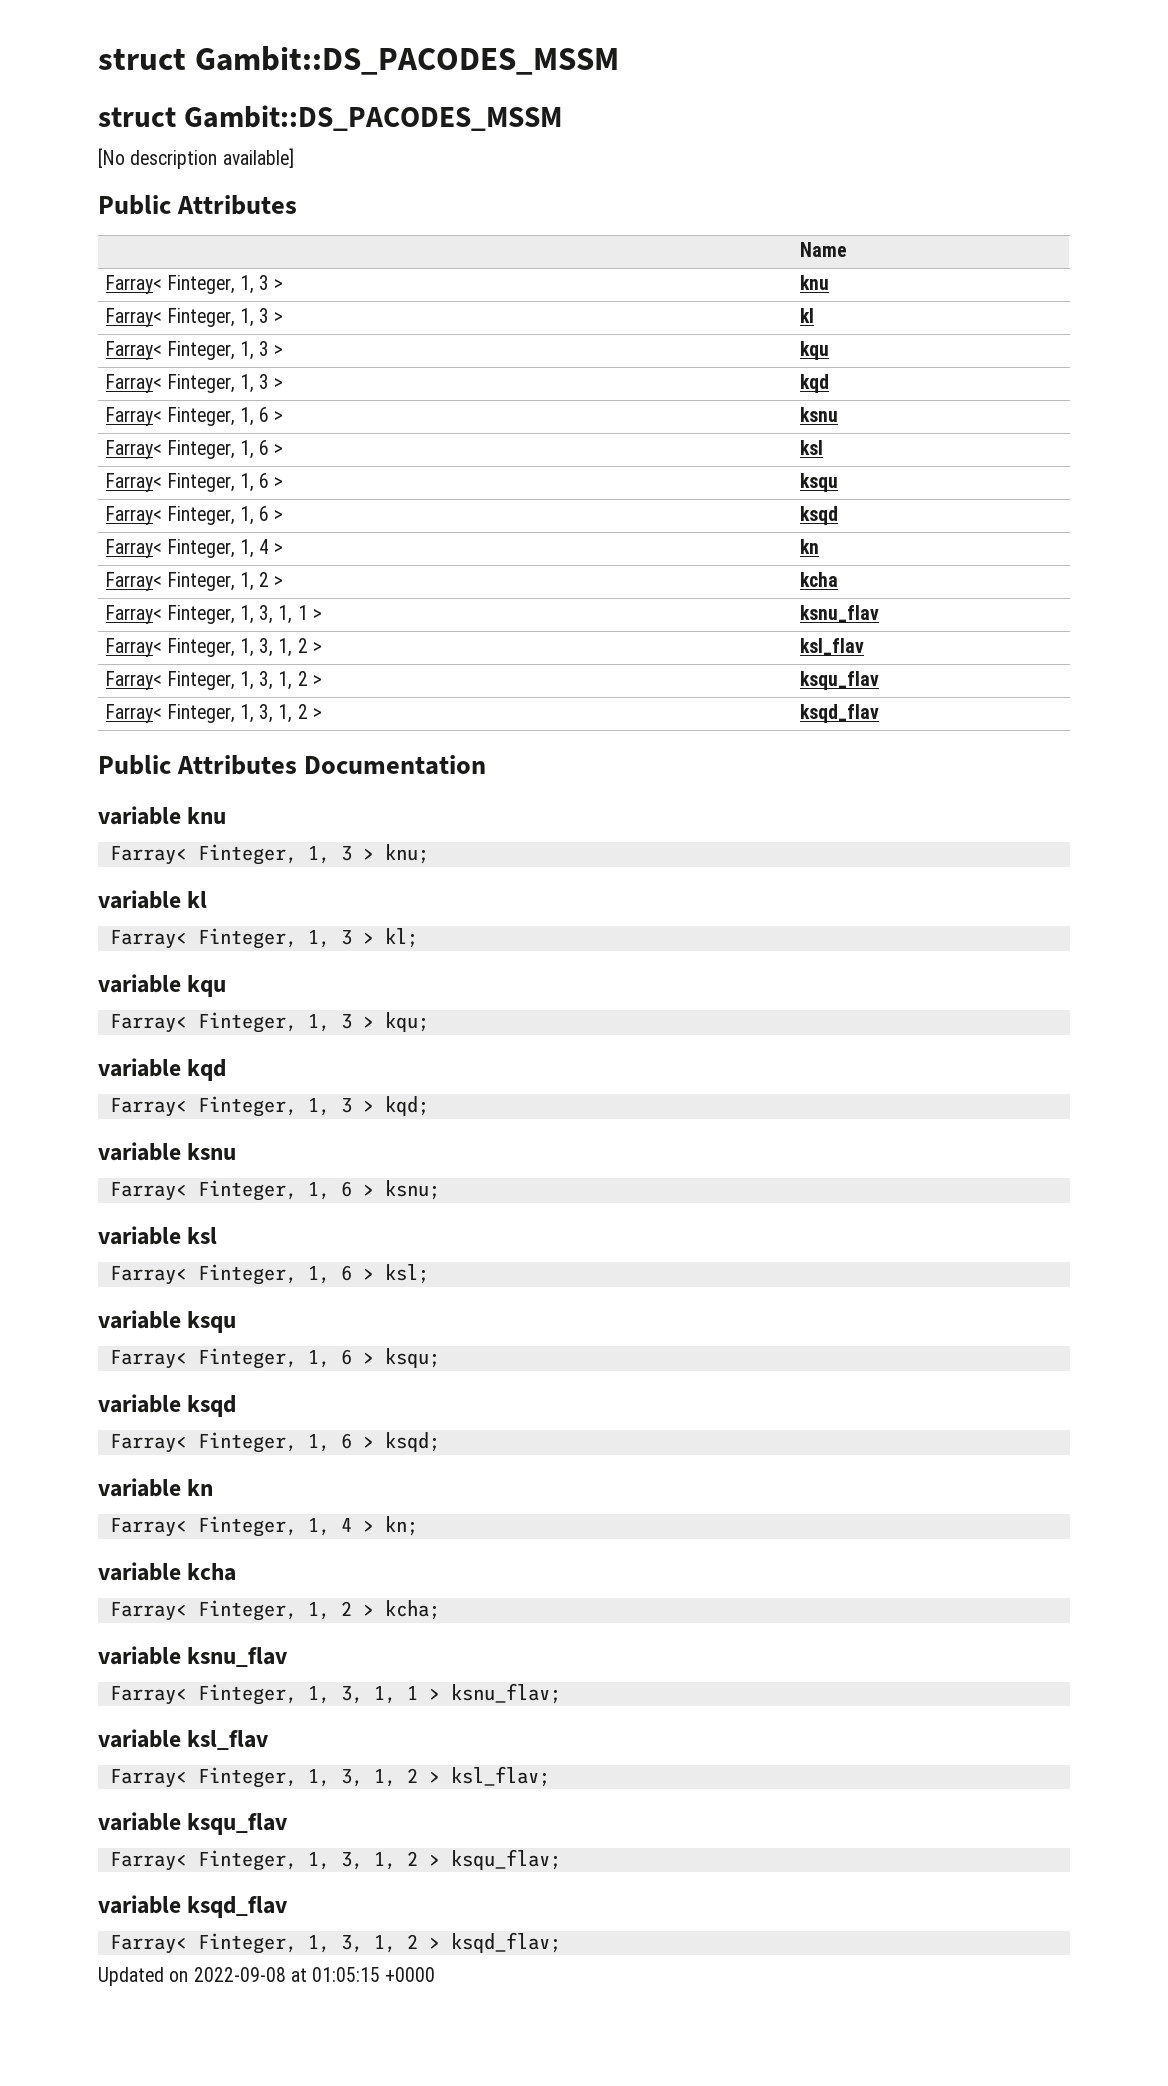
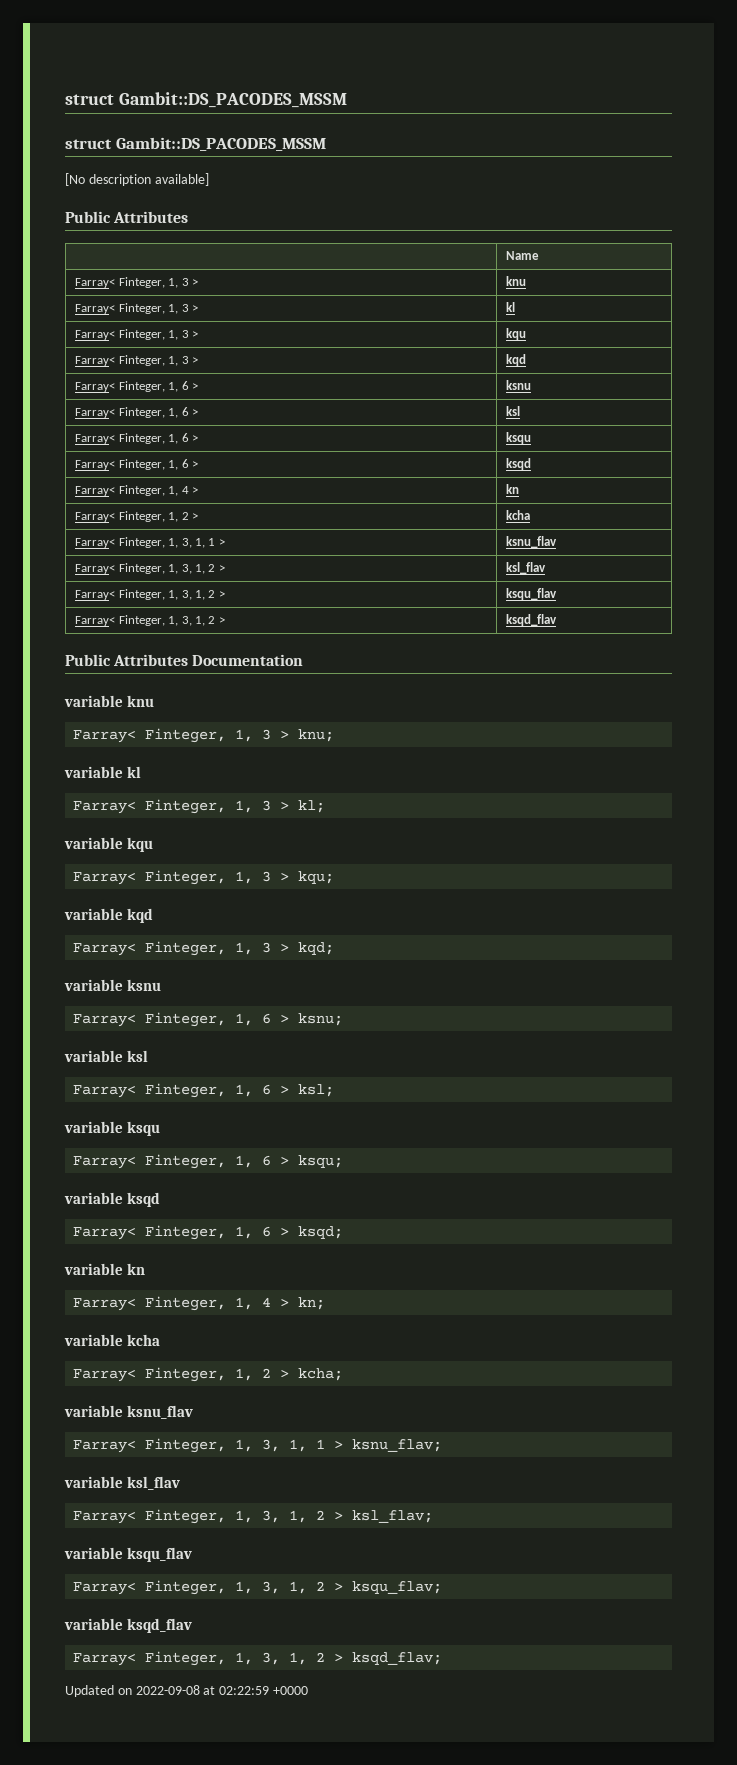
- Updated on 2022-09-08 at 01:05:15 +0000
+ Updated on 2022-09-08 at 02:22:59 +0000

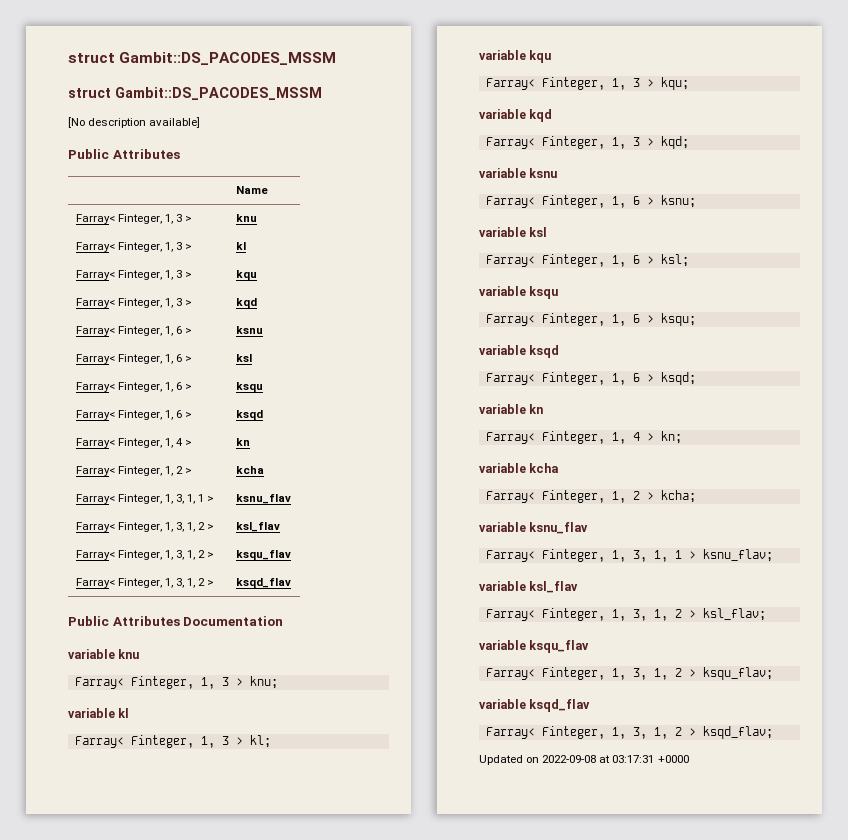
- Updated on 2022-09-08 at 02:22:59 +0000
+ Updated on 2022-09-08 at 03:17:31 +0000

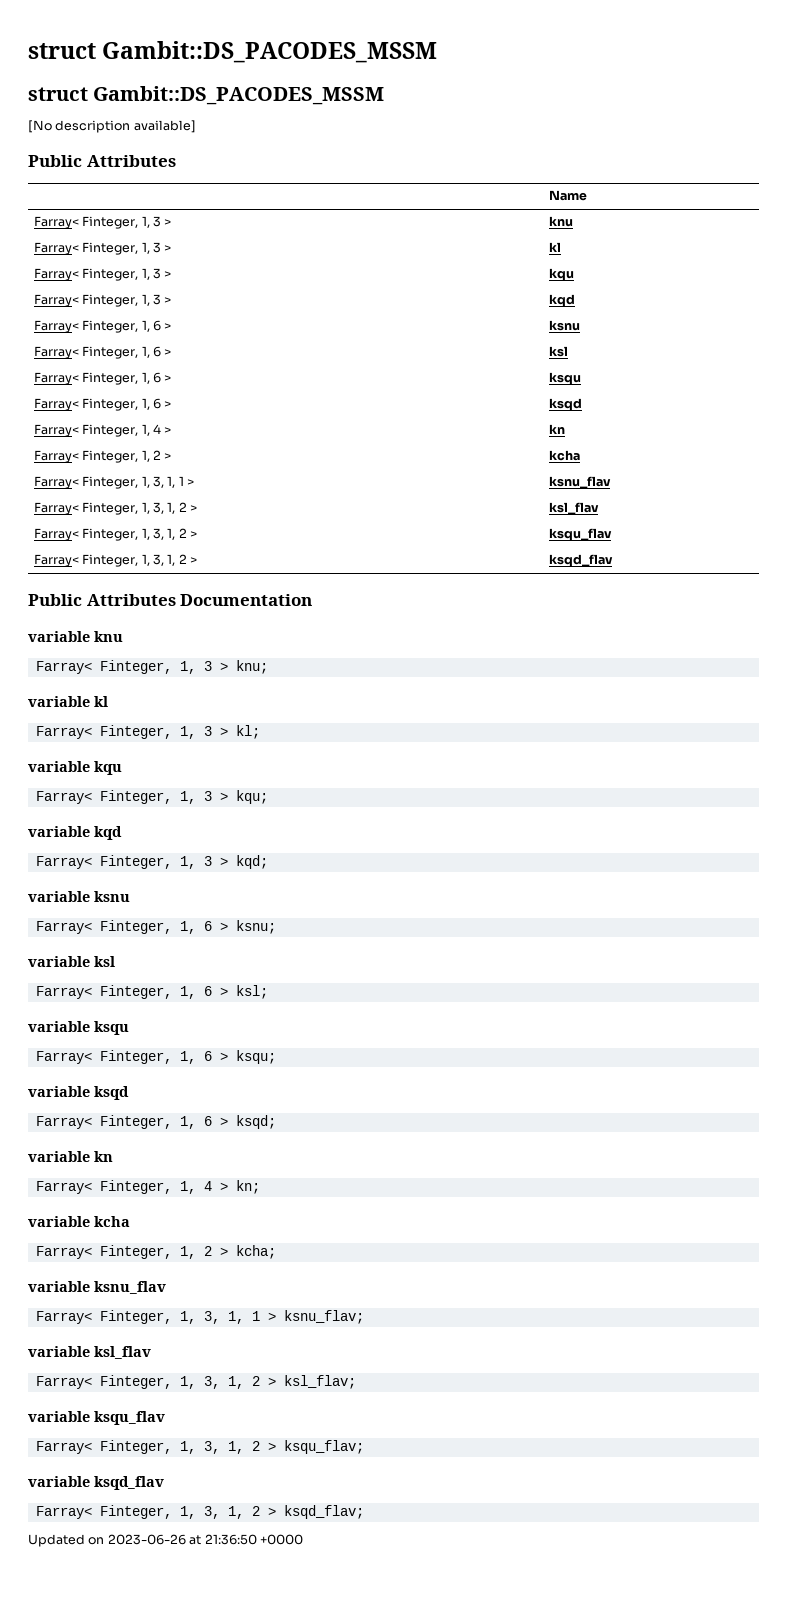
- Updated on 2022-09-08 at 03:17:31 +0000
+ Updated on 2023-06-26 at 21:36:50 +0000

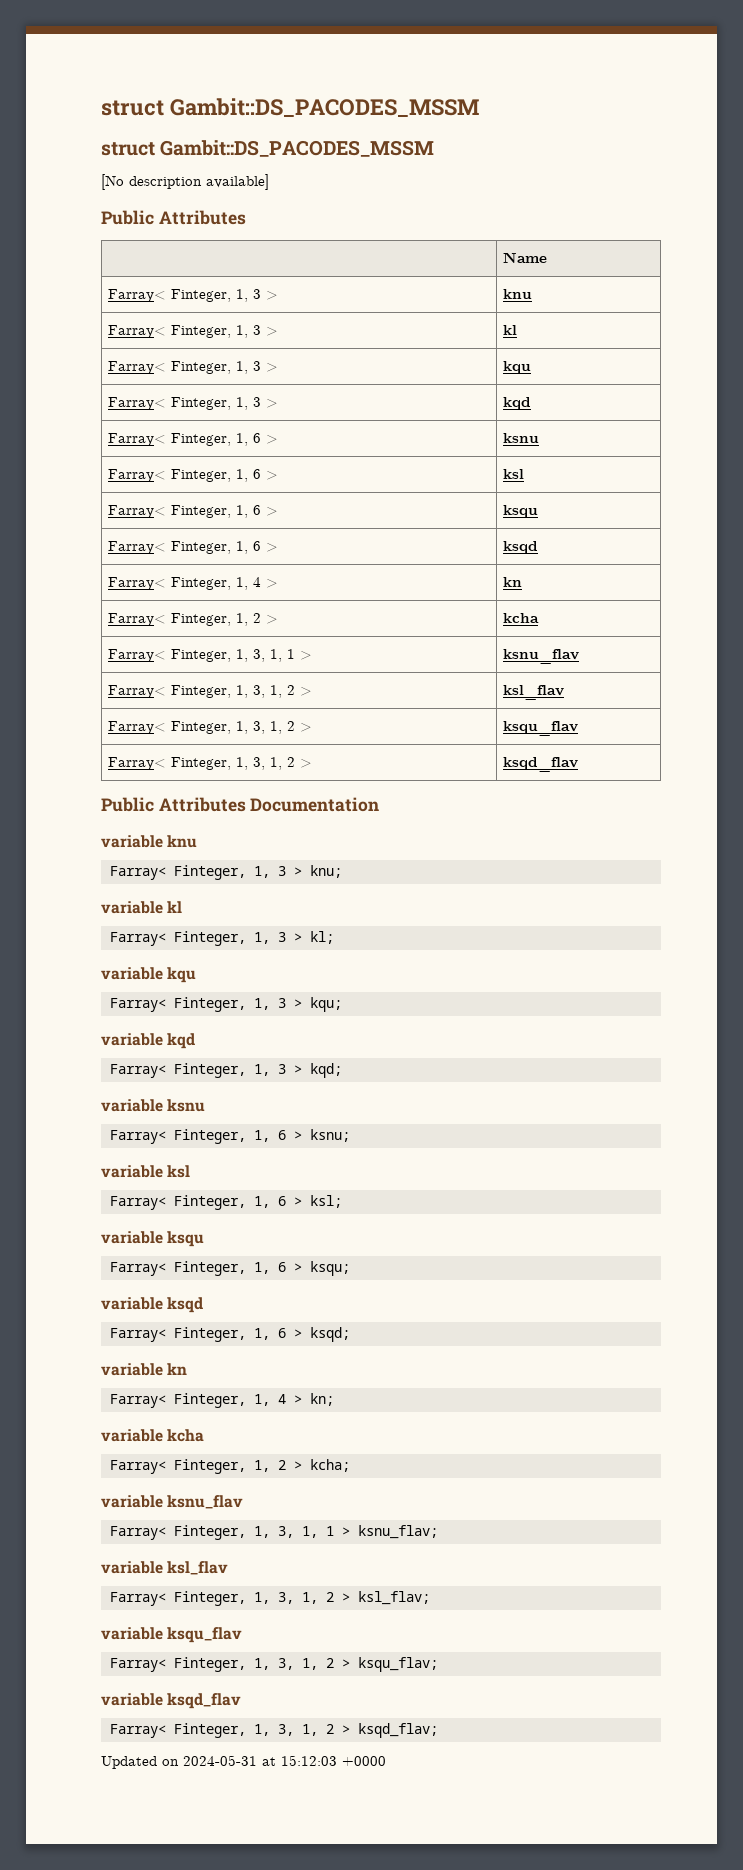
- Updated on 2023-06-26 at 21:36:50 +0000
+ Updated on 2024-05-31 at 15:12:03 +0000

